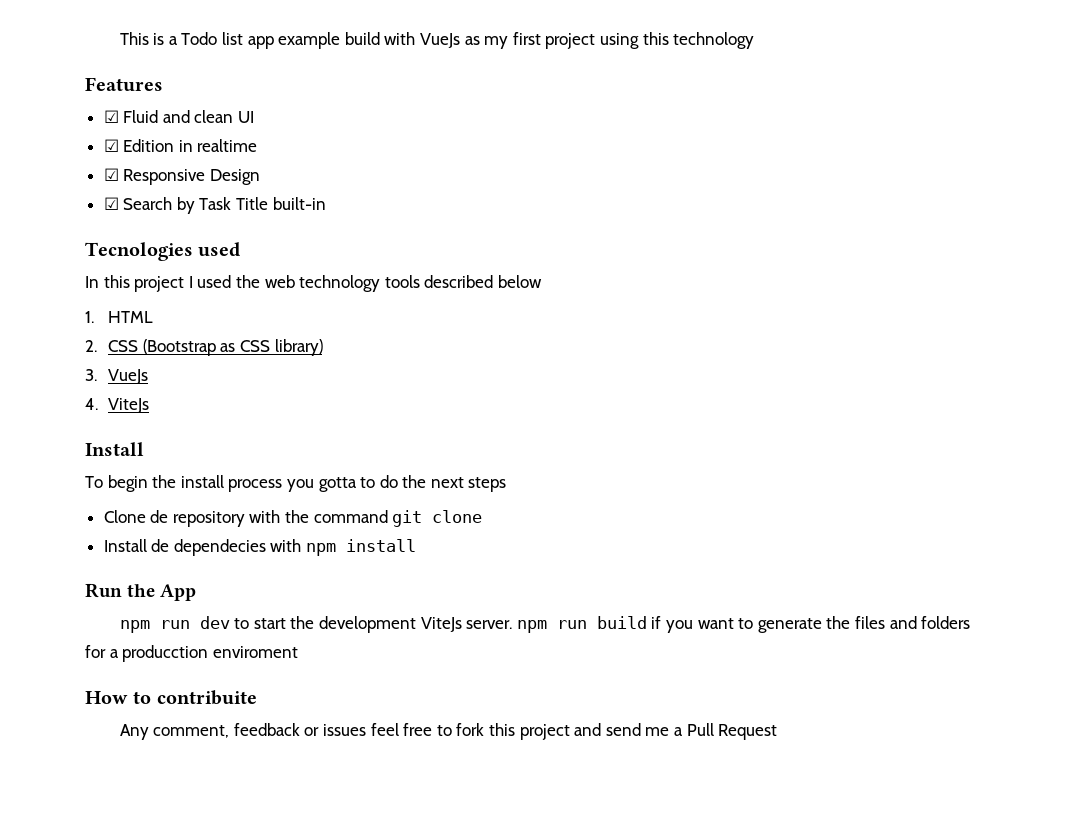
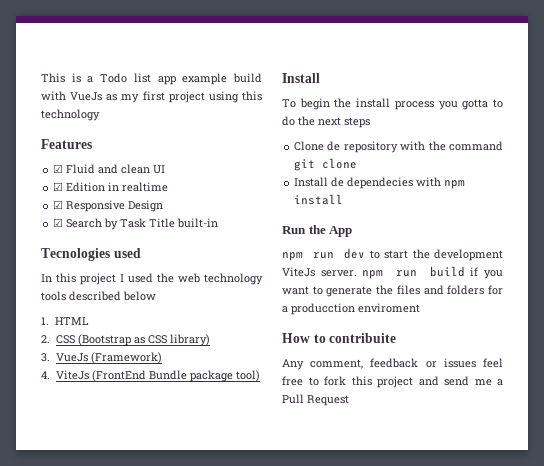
- 3. VueJs
+ 3. VueJs (Framework)
- 4. ViteJs
+ 4. ViteJs (FrontEnd Bundle package tool)

